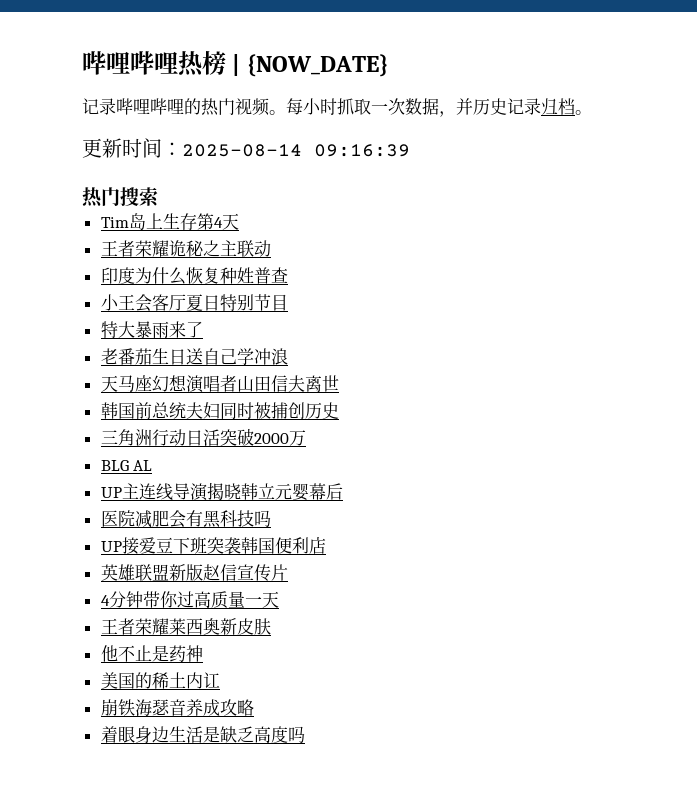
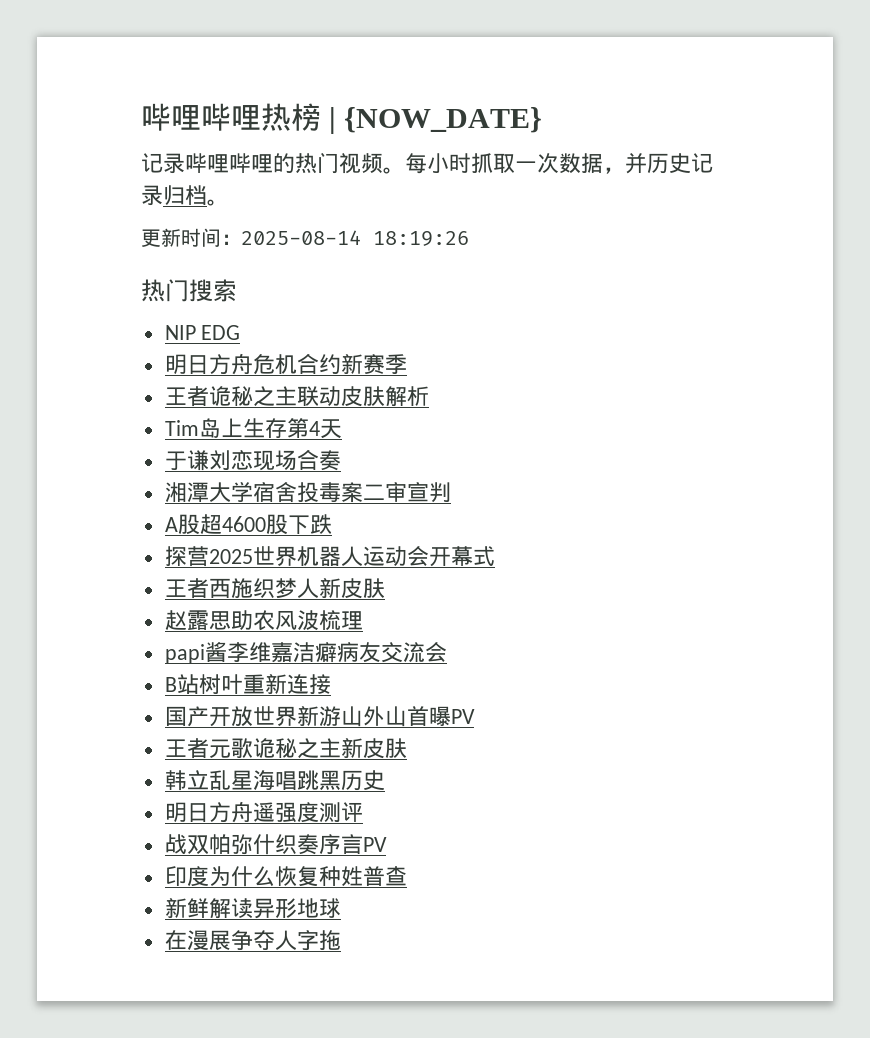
- 更新时间：2025-08-14 09:16:39
+ 更新时间：2025-08-14 18:19:26
+ NIP EDG
+ 明日方舟危机合约新赛季
+ 王者诡秘之主联动皮肤解析
- 王者荣耀诡秘之主联动
+ 于谦刘恋现场合奏
+ 湘潭大学宿舍投毒案二审宣判
+ A股超4600股下跌
+ 探营2025世界机器人运动会开幕式
+ 王者西施织梦人新皮肤
+ 赵露思助农风波梳理
+ papi酱李维嘉洁癖病友交流会
+ B站树叶重新连接
+ 国产开放世界新游山外山首曝PV
+ 王者元歌诡秘之主新皮肤
+ 韩立乱星海唱跳黑历史
+ 明日方舟遥强度测评
+ 战双帕弥什织奏序言PV
- 小王会客厅夏日特别节目
- 特大暴雨来了
- 老番茄生日送自己学冲浪
- 天马座幻想演唱者山田信夫离世
- 韩国前总统夫妇同时被捕创历史
- 三角洲行动日活突破2000万
- BLG AL
- UP主连线导演揭晓韩立元婴幕后
- 医院减肥会有黑科技吗
- UP接爱豆下班突袭韩国便利店
- 英雄联盟新版赵信宣传片
- 4分钟带你过高质量一天
- 王者荣耀莱西奥新皮肤
- 他不止是药神
- 美国的稀土内讧
- 崩铁海瑟音养成攻略
- 着眼身边生活是缺乏高度吗
+ 新鲜解读异形地球
+ 在漫展争夺人字拖

